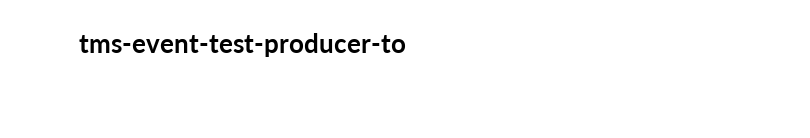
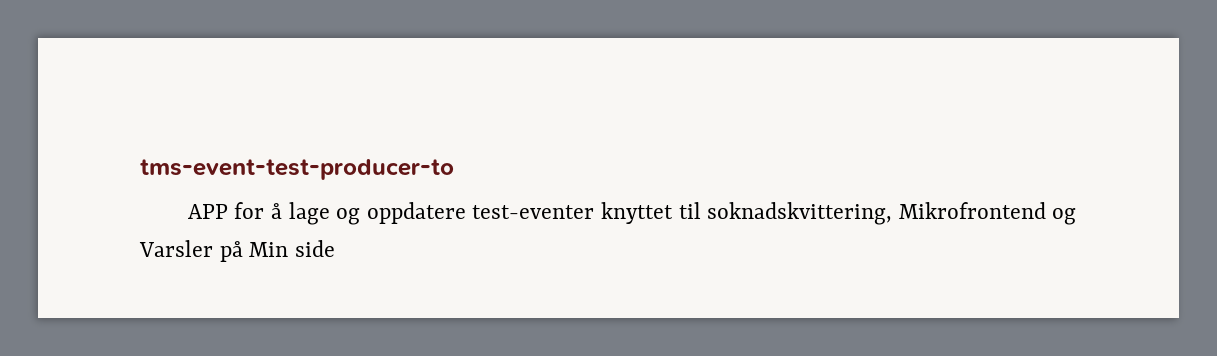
+ APP for å lage og oppdatere test-eventer knyttet til soknadskvittering, Mikrofrontend og Varsler på Min side

